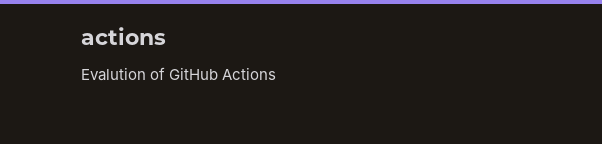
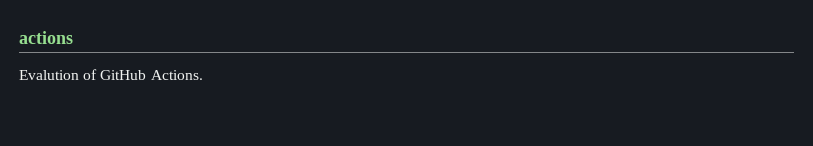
- Evalution of GitHub Actions
+ Evalution of GitHub Actions.

